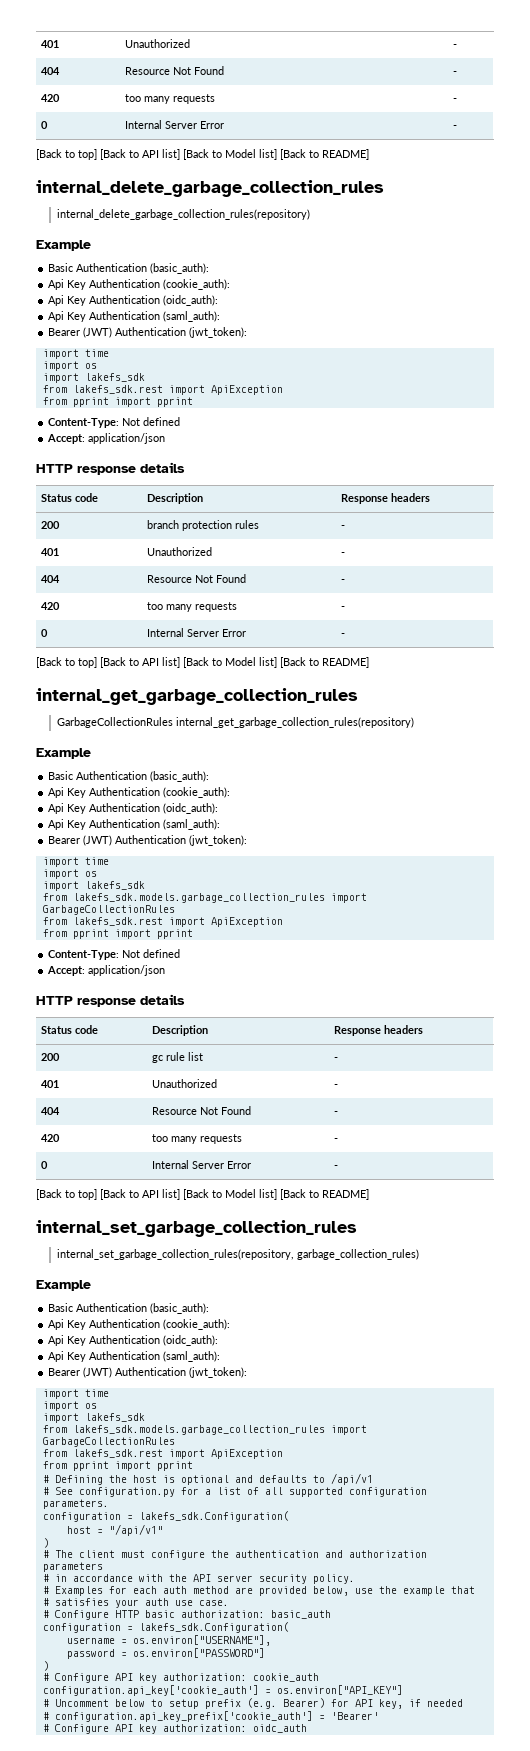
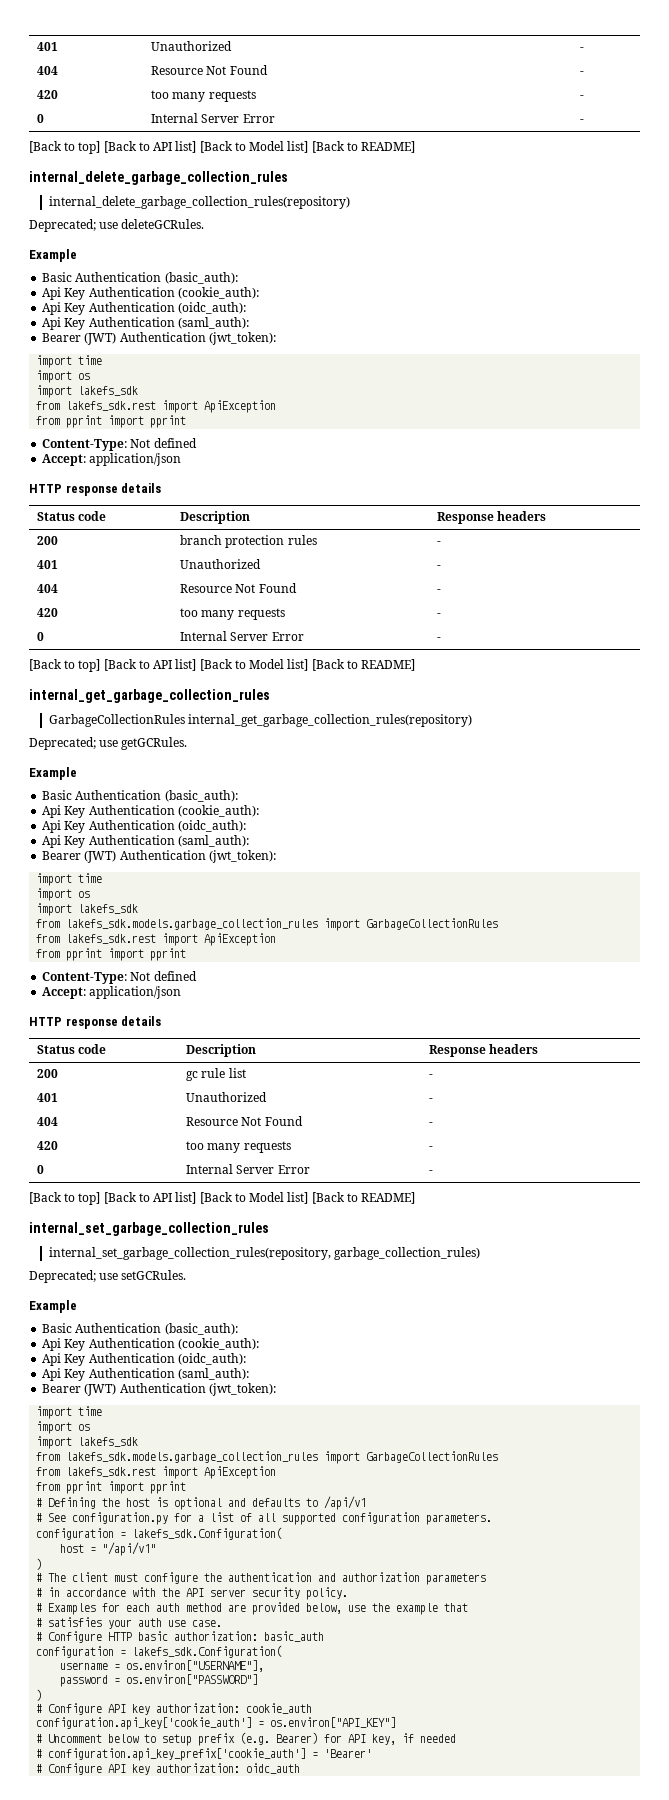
+ Deprecated; use deleteGCRules.
+ Deprecated; use getGCRules.
+ Deprecated; use setGCRules.

